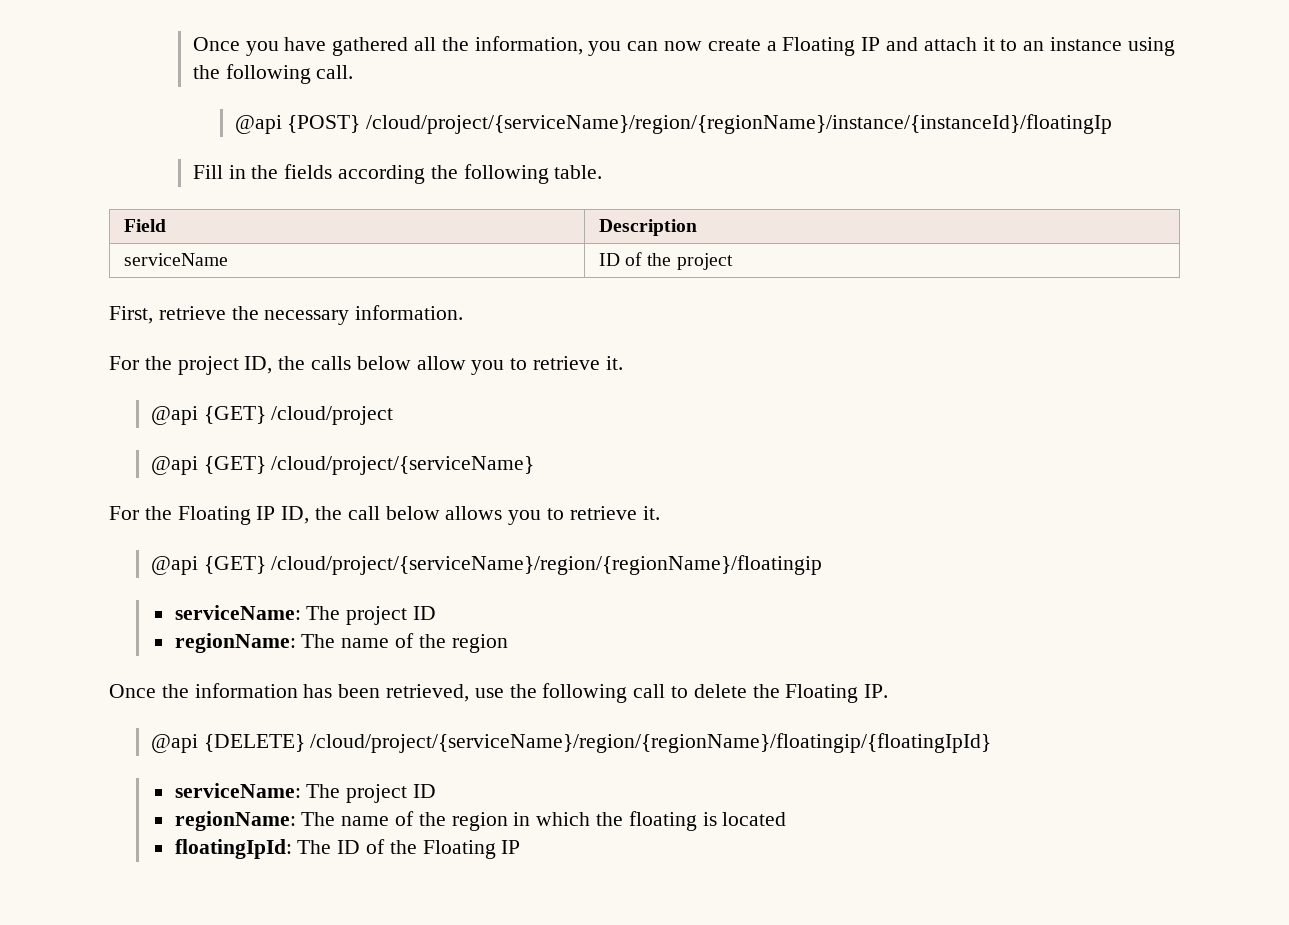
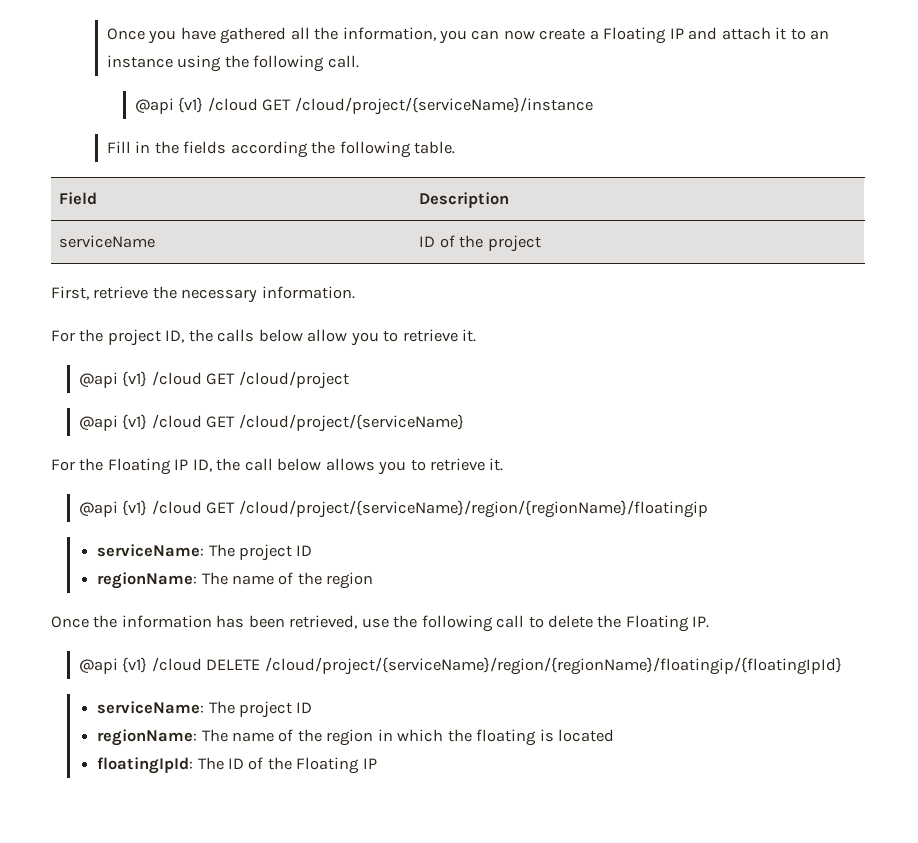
- @api {POST} /cloud/project/{serviceName}/region/{regionName}/instance/{instanceId}/floatingIp
+ @api {v1} /cloud GET /cloud/project/{serviceName}/instance
- @api {GET} /cloud/project
+ @api {v1} /cloud GET /cloud/project
- @api {GET} /cloud/project/{serviceName}
+ @api {v1} /cloud GET /cloud/project/{serviceName}
- @api {GET} /cloud/project/{serviceName}/region/{regionName}/floatingip
+ @api {v1} /cloud GET /cloud/project/{serviceName}/region/{regionName}/floatingip
- @api {DELETE} /cloud/project/{serviceName}/region/{regionName}/floatingip/{floatingIpId}
+ @api {v1} /cloud DELETE /cloud/project/{serviceName}/region/{regionName}/floatingip/{floatingIpId}

